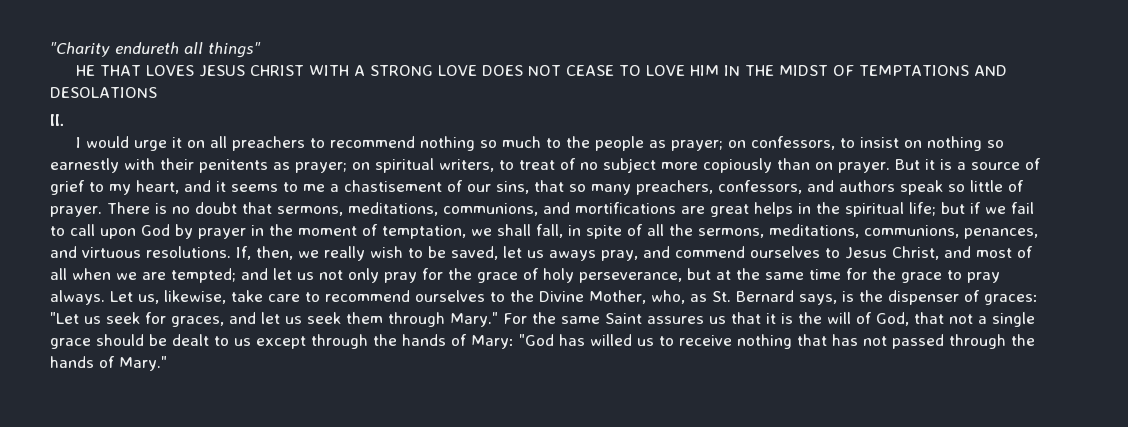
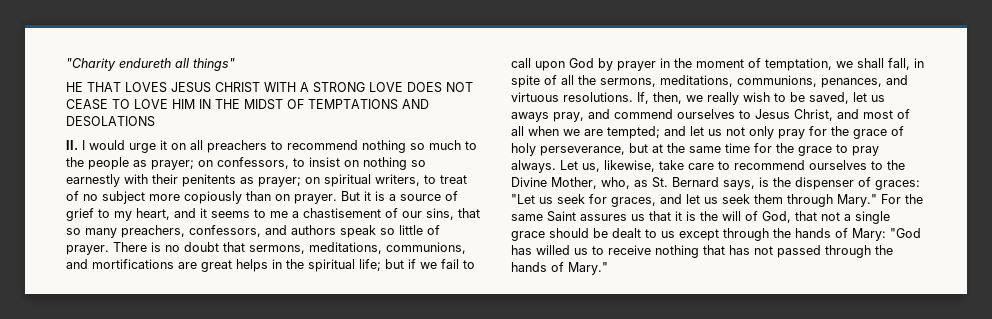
- II.
- I would urge it on all preachers to recommend nothing so much to the people as prayer; on confessors, to insist on nothing so earnestly with their penitents as prayer; on spiritual writers, to treat of no subject more copiously than on prayer.
+ II. I would urge it on all preachers to recommend nothing so much to the people as prayer; on confessors, to insist on nothing so earnestly with their penitents as prayer; on spiritual writers, to treat of no subject more copiously than on prayer.

